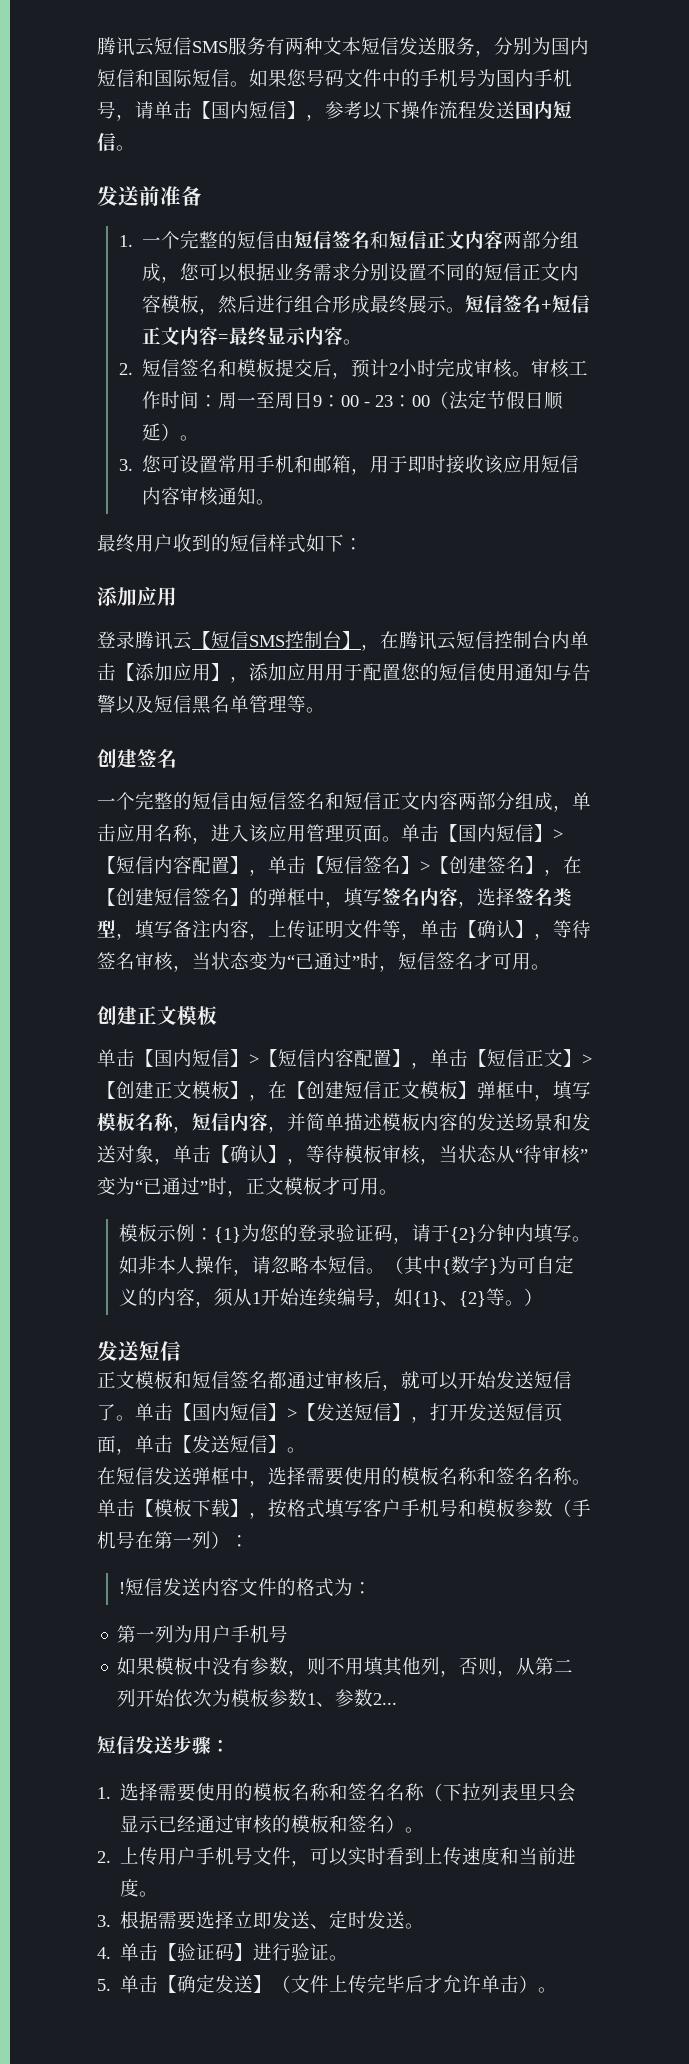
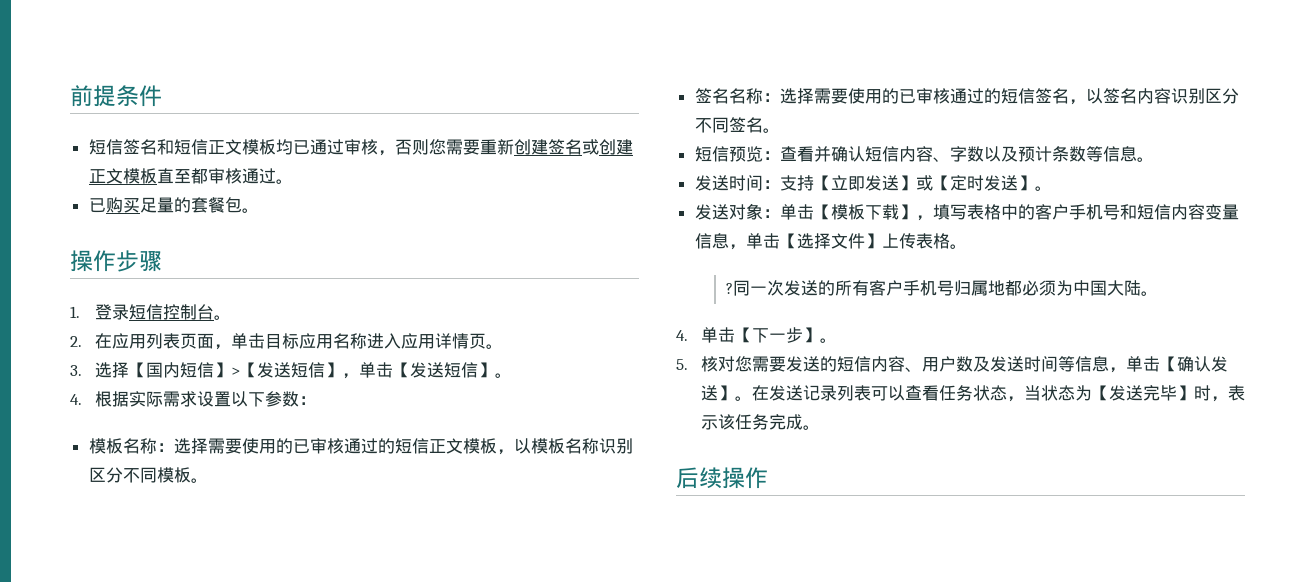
- 腾讯云短信SMS服务有两种文本短信发送服务，分别为国内短信和国际短信。如果您号码文件中的手机号为国内手机号，请单击【国内短信】，参考以下操作流程发送国内短信。
- 发送前准备
- 1.一个完整的短信由短信签名和短信正文内容两部分组成，您可以根据业务需求分别设置不同的短信正文内容模板，然后进行组合形成最终展示。短信签名+短信正文内容=最终显示内容。
- 2.短信签名和模板提交后，预计2小时完成审核。审核工作时间：周一至周日9：00 - 23：00（法定节假日顺延）。
- 3.您可设置常用手机和邮箱，用于即时接收该应用短信内容审核通知。
- 最终用户收到的短信样式如下：
- 添加应用
- 登录腾讯云【短信SMS控制台】，在腾讯云短信控制台内单击【添加应用】，添加应用用于配置您的短信使用通知与告警以及短信黑名单管理等。
- 创建签名
- 一个完整的短信由短信签名和短信正文内容两部分组成，单击应用名称，进入该应用管理页面。单击【国内短信】>【短信内容配置】，单击【短信签名】>【创建签名】，在【创建短信签名】的弹框中，填写签名内容，选择签名类型，填写备注内容，上传证明文件等，单击【确认】，等待签名审核，当状态变为“已通过”时，短信签名才可用。
- 创建正文模板
- 单击【国内短信】>【短信内容配置】，单击【短信正文】>【创建正文模板】，在【创建短信正文模板】弹框中，填写模板名称，短信内容，并简单描述模板内容的发送场景和发送对象，单击【确认】，等待模板审核，当状态从“待审核”变为“已通过”时，正文模板才可用。
- 模板示例：{1}为您的登录验证码，请于{2}分钟内填写。如非本人操作，请忽略本短信。（其中{数字}为可自定义的内容，须从1开始连续编号，如{1}、{2}等。）
- 发送短信
- 正文模板和短信签名都通过审核后，就可以开始发送短信了。单击【国内短信】>【发送短信】，打开发送短信页面，单击【发送短信】。
+ 前提条件
+ 短信签名和短信正文模板均已通过审核，否则您需要重新创建签名或创建正文模板直至都审核通过。
+ 已购买足量的套餐包。
+ 操作步骤
+ 1.登录短信控制台。
+ 2.在应用列表页面，单击目标应用名称进入应用详情页。
+ 3.选择【国内短信】>【发送短信】，单击【发送短信】。
- 在短信发送弹框中，选择需要使用的模板名称和签名名称。单击【模板下载】，按格式填写客户手机号和模板参数（手机号在第一列）：
- !短信发送内容文件的格式为：
- 第一列为用户手机号
- 如果模板中没有参数，则不用填其他列，否则，从第二列开始依次为模板参数1、参数2...
- 短信发送步骤：
- 1.选择需要使用的模板名称和签名名称（下拉列表里只会显示已经通过审核的模板和签名）。
- 2.上传用户手机号文件，可以实时看到上传速度和当前进度。
- 3.根据需要选择立即发送、定时发送。
- 4.单击【验证码】进行验证。
- 5.单击【确定发送】（文件上传完毕后才允许单击）。
+ 4.根据实际需求设置以下参数：
+ 模板名称：选择需要使用的已审核通过的短信正文模板，以模板名称识别区分不同模板。
+ 签名名称：选择需要使用的已审核通过的短信签名，以签名内容识别区分不同签名。
+ 短信预览：查看并确认短信内容、字数以及预计条数等信息。
+ 发送时间：支持【立即发送】或【定时发送】。
+ 发送对象：单击【模板下载】，填写表格中的客户手机号和短信内容变量信息，单击【选择文件】上传表格。
+ ?同一次发送的所有客户手机号归属地都必须为中国大陆。
+ 4.单击【下一步】。
+ 5.核对您需要发送的短信内容、用户数及发送时间等信息，单击【确认发送】。在发送记录列表可以查看任务状态，当状态为【发送完毕】时，表示该任务完成。
+ 后续操作

